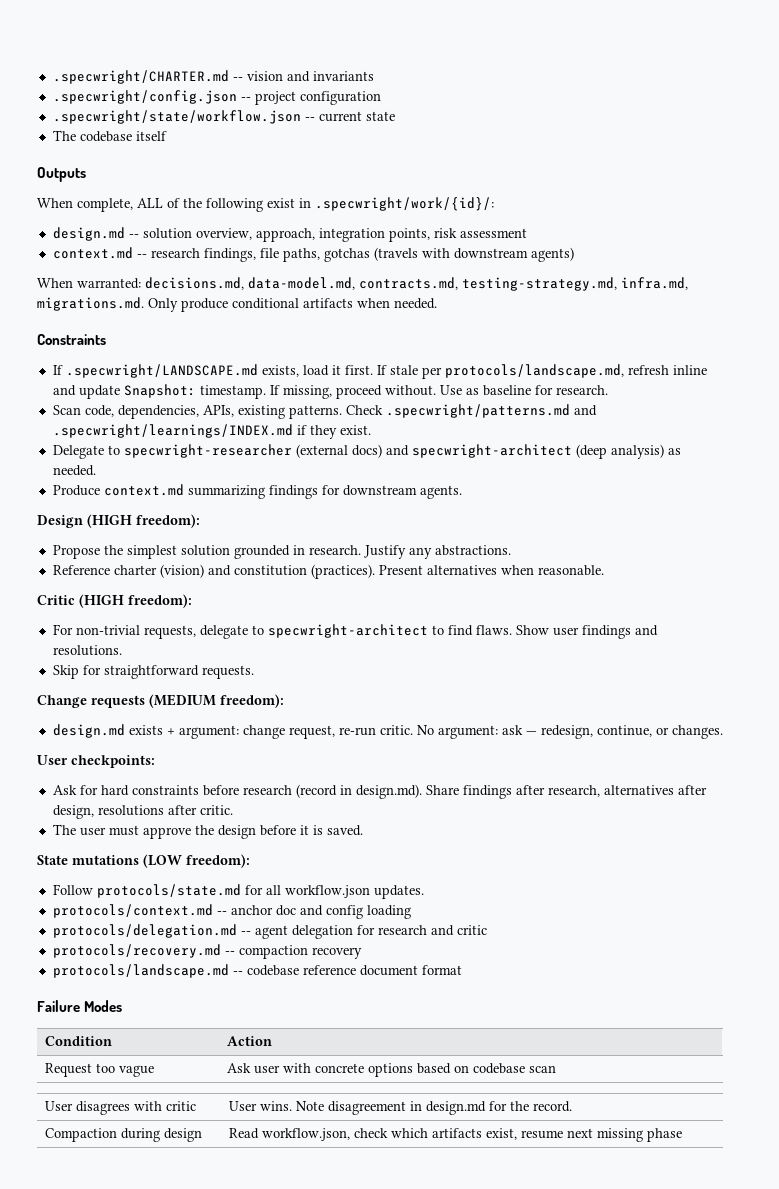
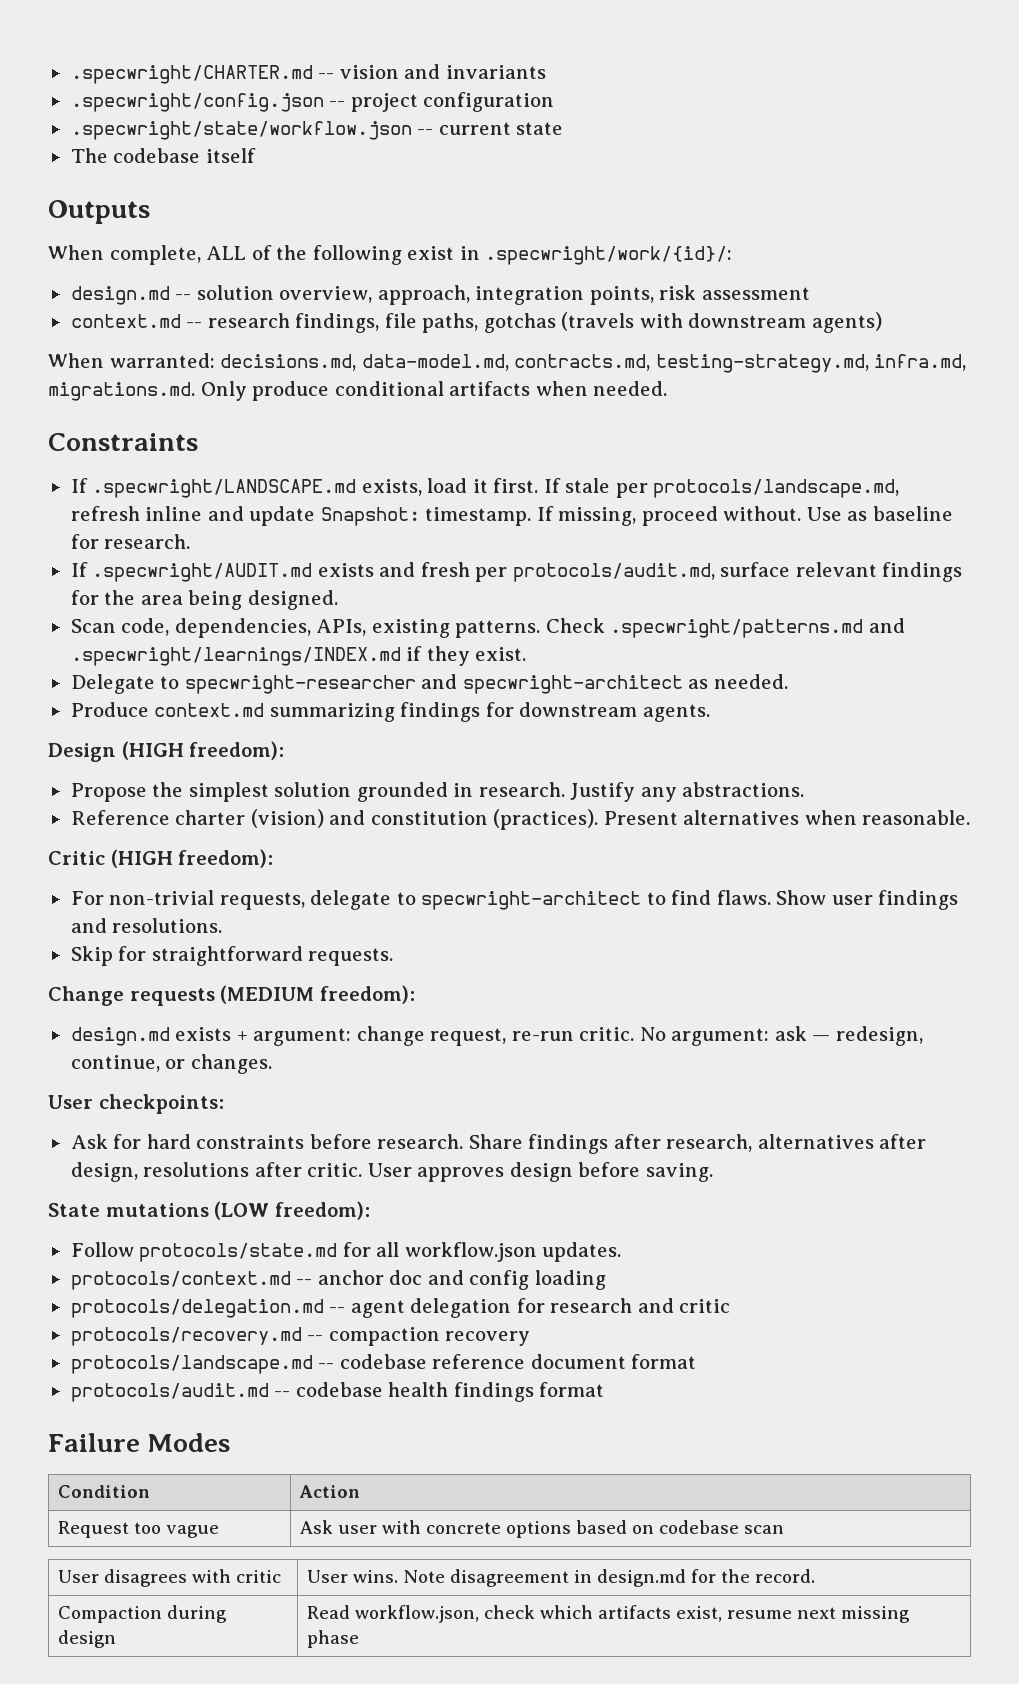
+ If .specwright/AUDIT.md exists and fresh per protocols/audit.md, surface relevant findings for the area being designed.
- Delegate to specwright-researcher (external docs) and specwright-architect (deep analysis) as needed.
+ Delegate to specwright-researcher and specwright-architect as needed.
- Ask for hard constraints before research (record in design.md). Share findings after research, alternatives after design, resolutions after critic.
- The user must approve the design before it is saved.
+ Ask for hard constraints before research. Share findings after research, alternatives after design, resolutions after critic. User approves design before saving.
+ protocols/audit.md -- codebase health findings format

